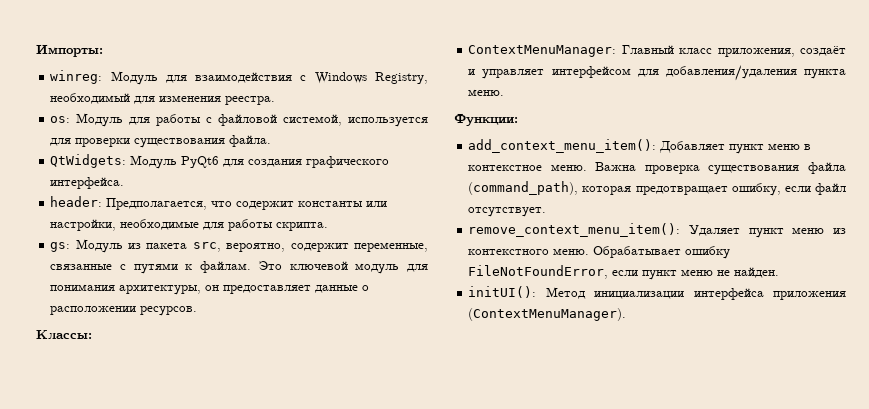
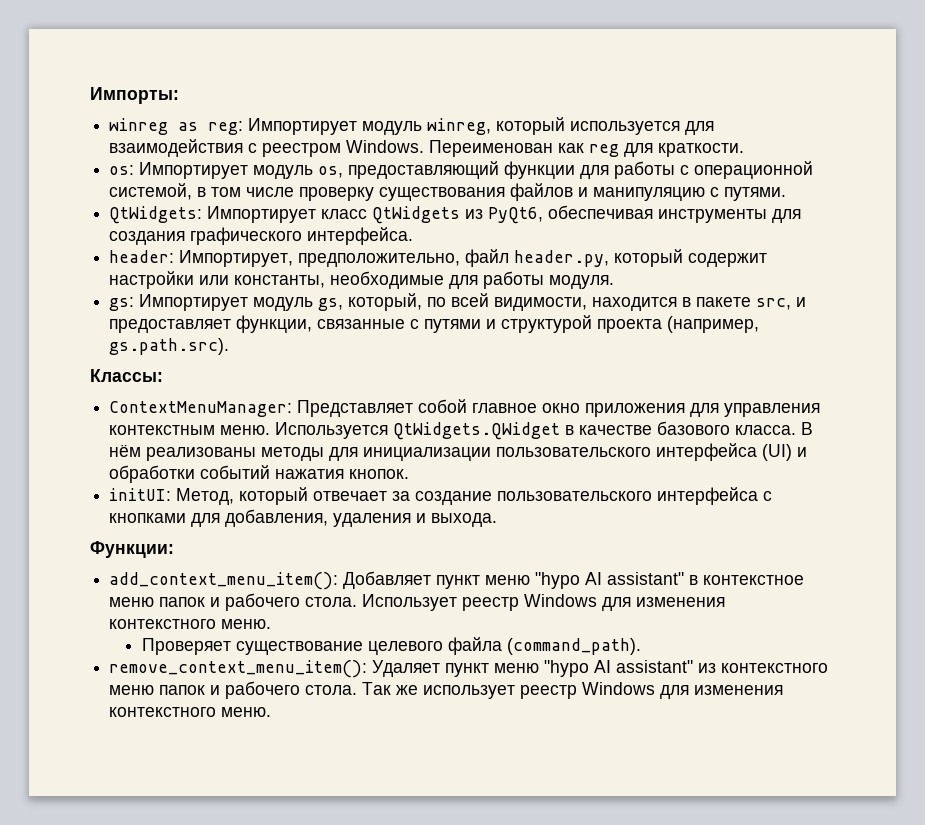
- winreg: Модуль для взаимодействия с Windows Registry, необходимый для изменения реестра.
- os: Модуль для работы с файловой системой, используется для проверки существования файла.
- QtWidgets: Модуль PyQt6 для создания графического интерфейса.
+ winreg as reg: Импортирует модуль winreg, который используется для взаимодействия с реестром Windows. Переименован как reg для краткости.
+ os: Импортирует модуль os, предоставляющий функции для работы с операционной системой, в том числе проверку существования файлов и манипуляцию с путями.
+ QtWidgets: Импортирует класс QtWidgets из PyQt6, обеспечивая инструменты для создания графического интерфейса.
- header: Предполагается, что содержит константы или настройки, необходимые для работы скрипта.
+ header: Импортирует, предположительно, файл header.py, который содержит настройки или константы, необходимые для работы модуля.
- gs: Модуль из пакета src, вероятно, содержит переменные, связанные с путями к файлам. Это ключевой модуль для понимания архитектуры, он предоставляет данные о расположении ресурсов.
+ gs: Импортирует модуль gs, который, по всей видимости, находится в пакете src, и предоставляет функции, связанные с путями и структурой проекта (например, gs.path.src).
  Классы:
- ContextMenuManager: Главный класс приложения, создаёт и управляет интерфейсом для добавления/удаления пункта меню.
+ ContextMenuManager: Представляет собой главное окно приложения для управления контекстным меню. Используется QtWidgets.QWidget в качестве базового класса. В нём реализованы методы для инициализации пользовательского интерфейса (UI) и обработки событий нажатия кнопок.
+ initUI: Метод, который отвечает за создание пользовательского интерфейса с кнопками для добавления, удаления и выхода.
- add_context_menu_item(): Добавляет пункт меню в контекстное меню. Важна проверка существования файла (command_path), которая предотвращает ошибку, если файл отсутствует.
- remove_context_menu_item(): Удаляет пункт меню из контекстного меню. Обрабатывает ошибку FileNotFoundError, если пункт меню не найден.
- initUI(): Метод инициализации интерфейса приложения (ContextMenuManager).
+ add_context_menu_item(): Добавляет пункт меню "hypo AI assistant" в контекстное меню папок и рабочего стола. Использует реестр Windows для изменения контекстного меню.
+ Проверяет существование целевого файла (command_path).
+ remove_context_menu_item(): Удаляет пункт меню "hypo AI assistant" из контекстного меню папок и рабочего стола. Так же использует реестр Windows для изменения контекстного меню.

